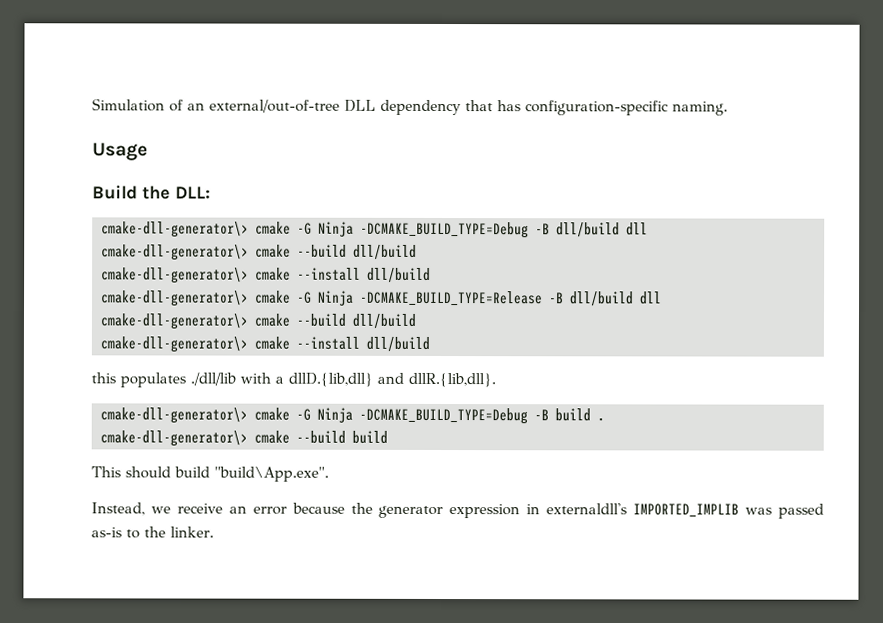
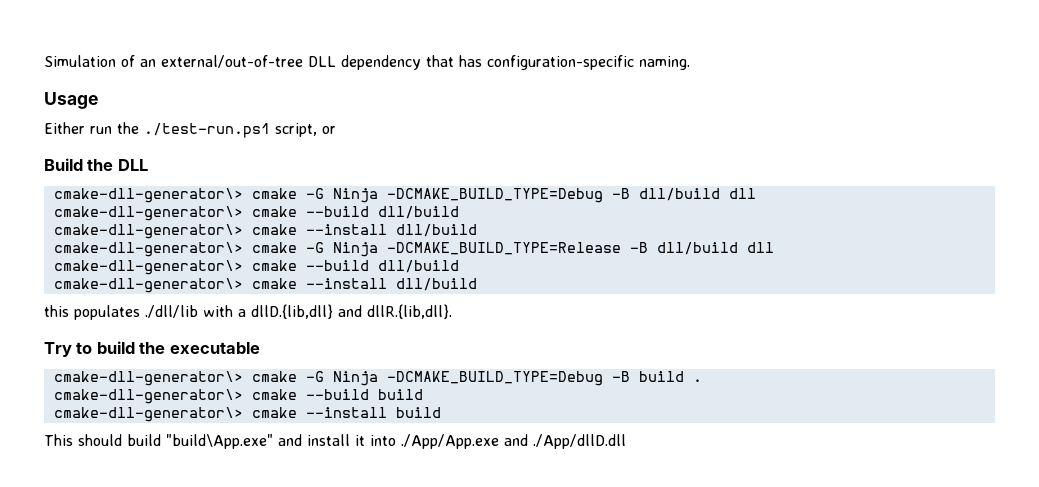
+ Either run the ./test-run.ps1 script, or
- Build the DLL:
+ Build the DLL
+ Try to build the executable
+ cmake-dll-generator\> cmake --install build
- This should build "build\App.exe".
- Instead, we receive an error because the generator expression in externaldll's IMPORTED_IMPLIB was passed as-is to the linker.
+ This should build "build\App.exe" and install it into ./App/App.exe and ./App/dllD.dll

